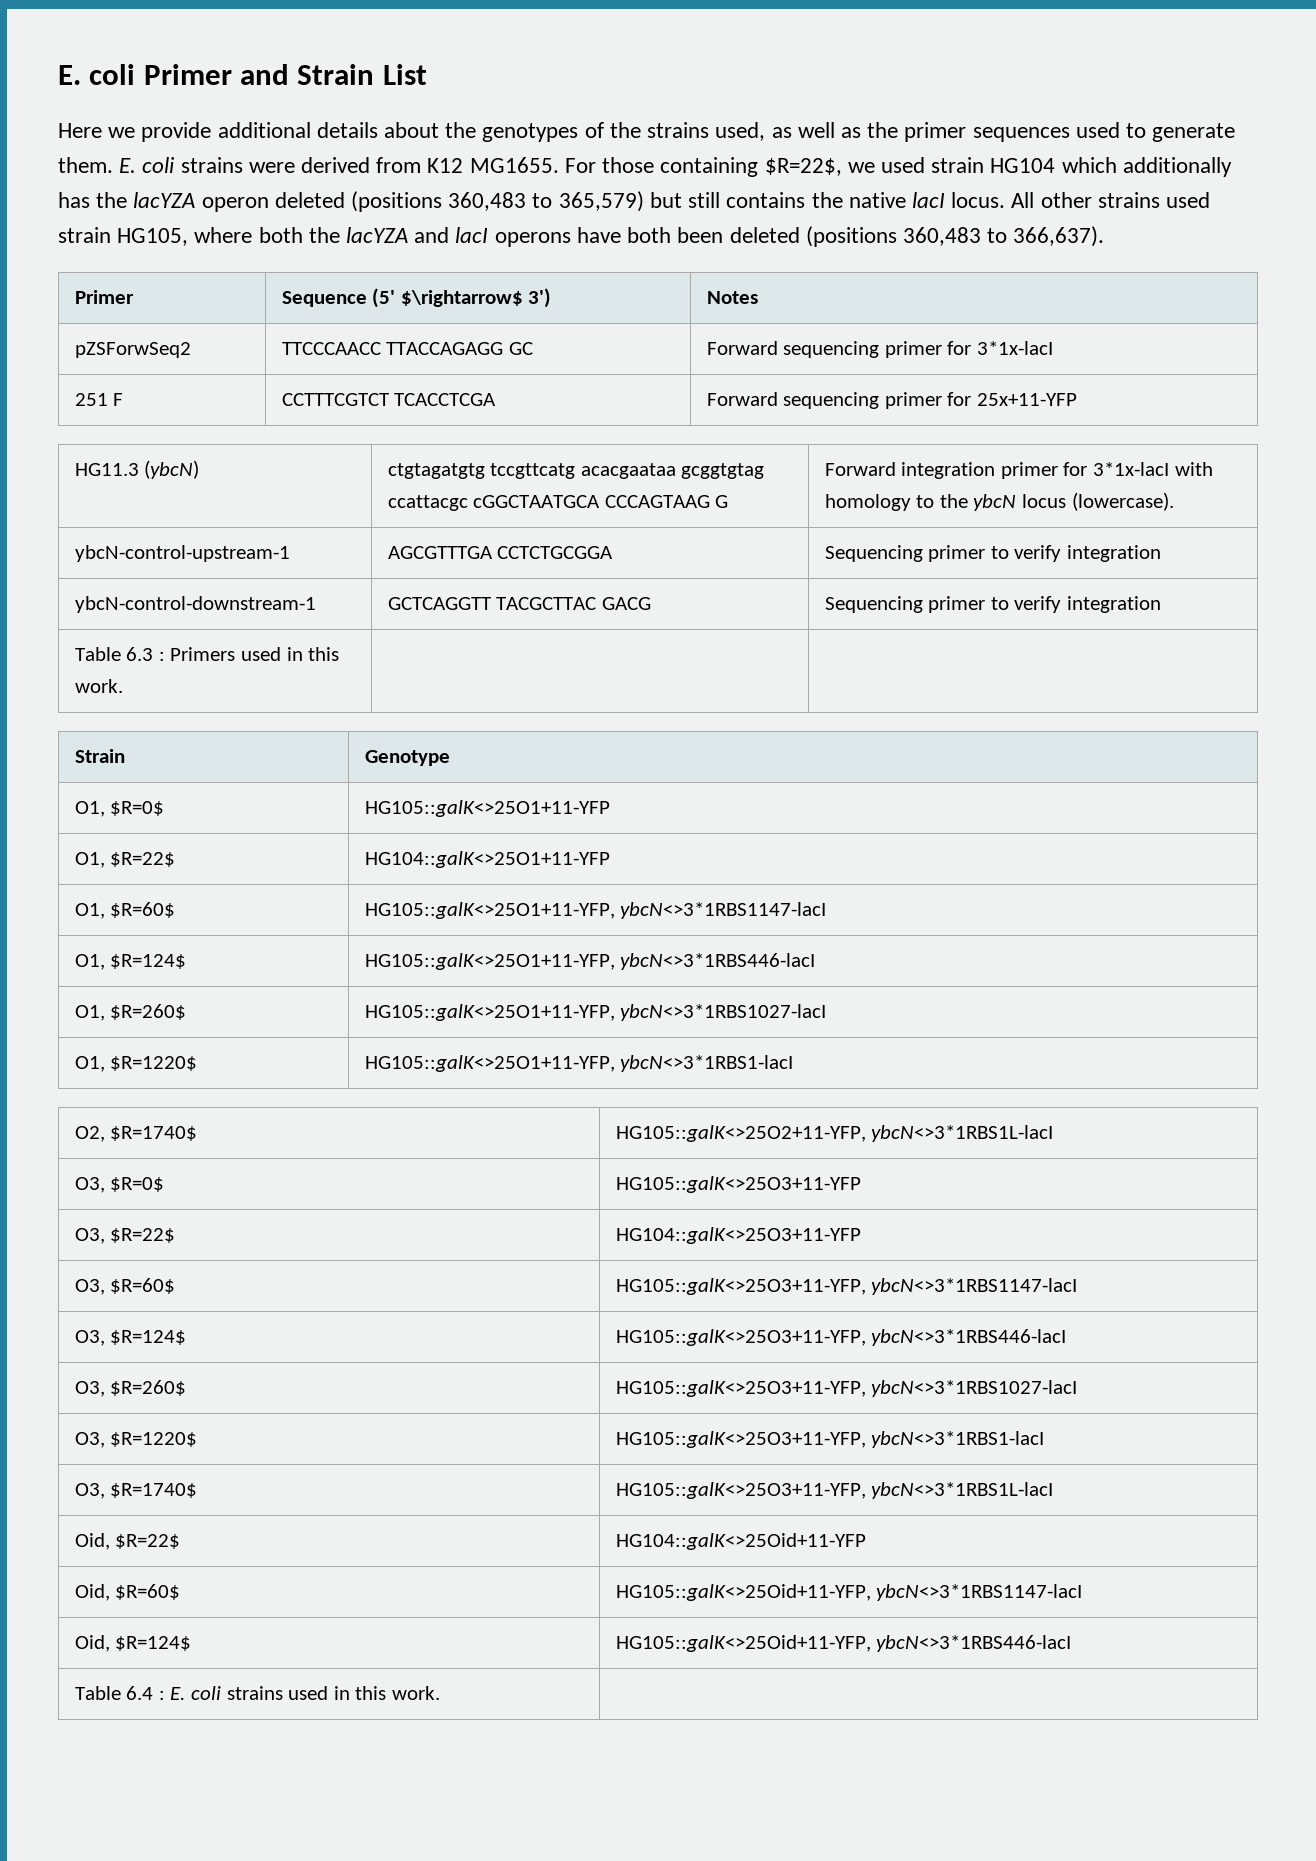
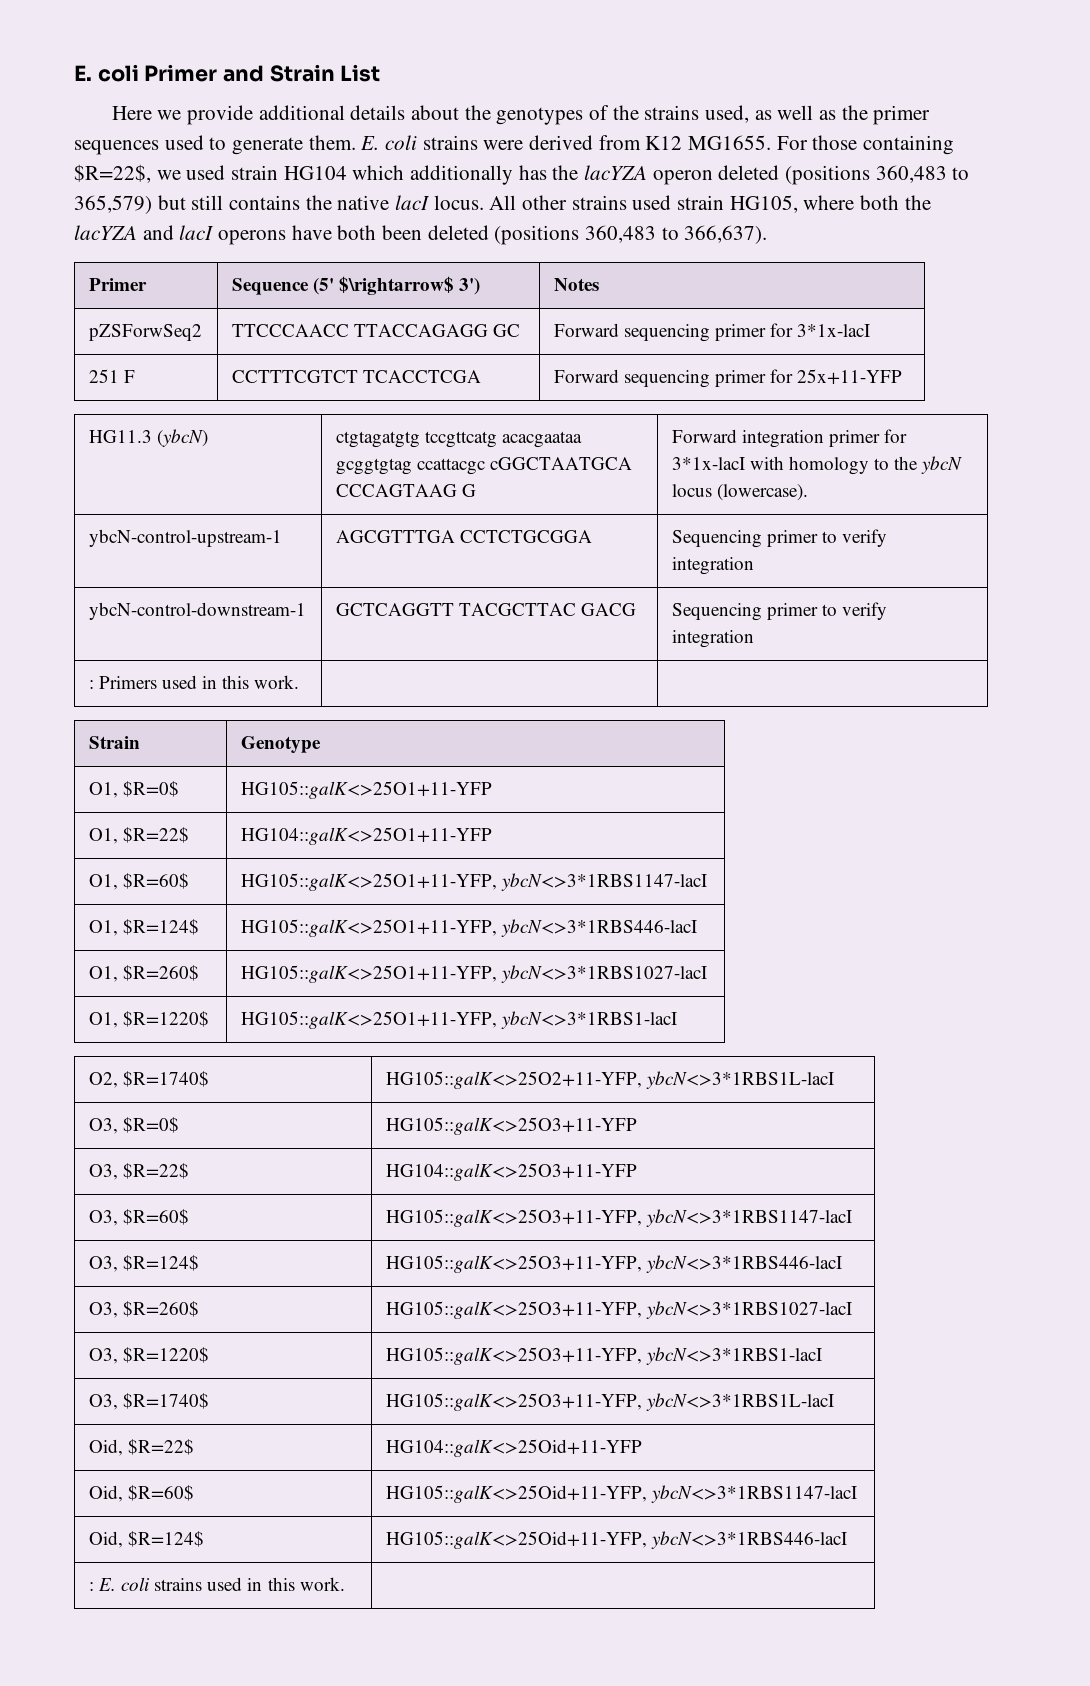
- Table 6.3 : Primers used in this work. | |
+ : Primers used in this work. | |
- Table 6.4 : E. coli strains used in this work. |
+ : E. coli strains used in this work. |

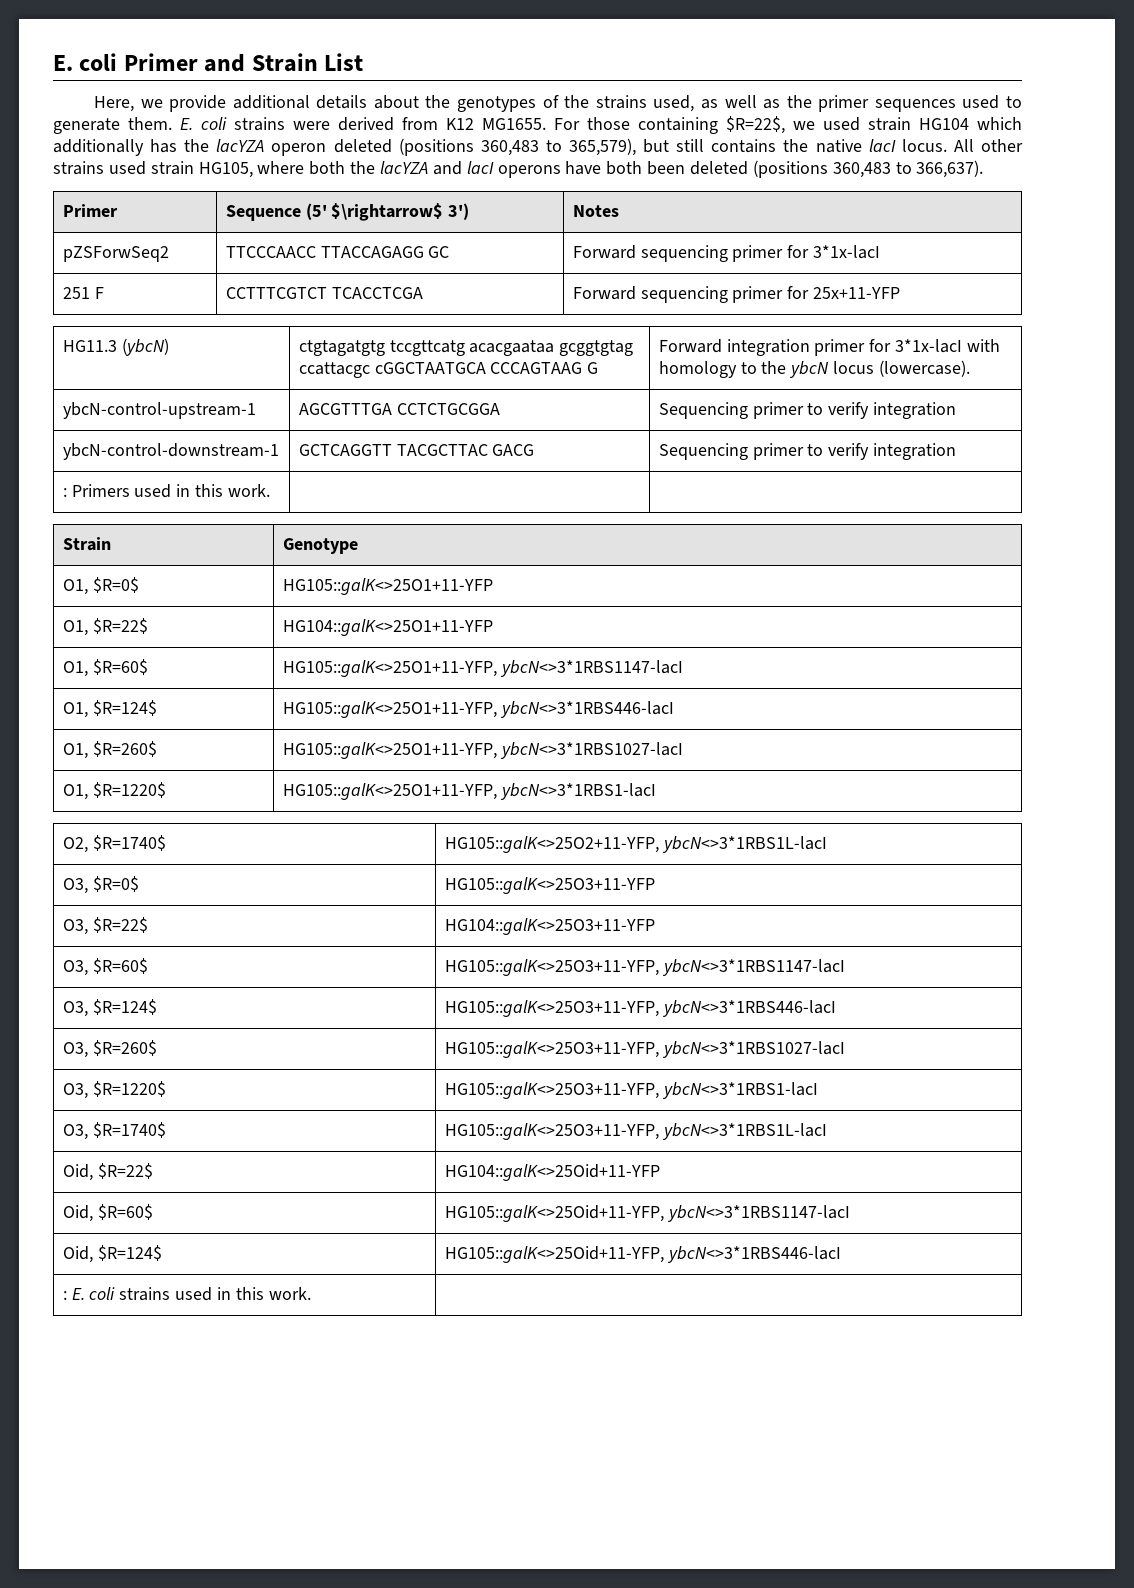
- Here we provide additional details about the genotypes of the strains used, as well as the primer sequences used to generate them.
+ Here, we provide additional details about the genotypes of the strains used, as well as the primer sequences used to generate them.
- For those containing $R=22$, we used strain HG104 which additionally has the lacYZA operon deleted (positions 360,483 to 365,579) but still contains the native lacI locus.
+ For those containing $R=22$, we used strain HG104 which additionally has the lacYZA operon deleted (positions 360,483 to 365,579), but still contains the native lacI locus.

